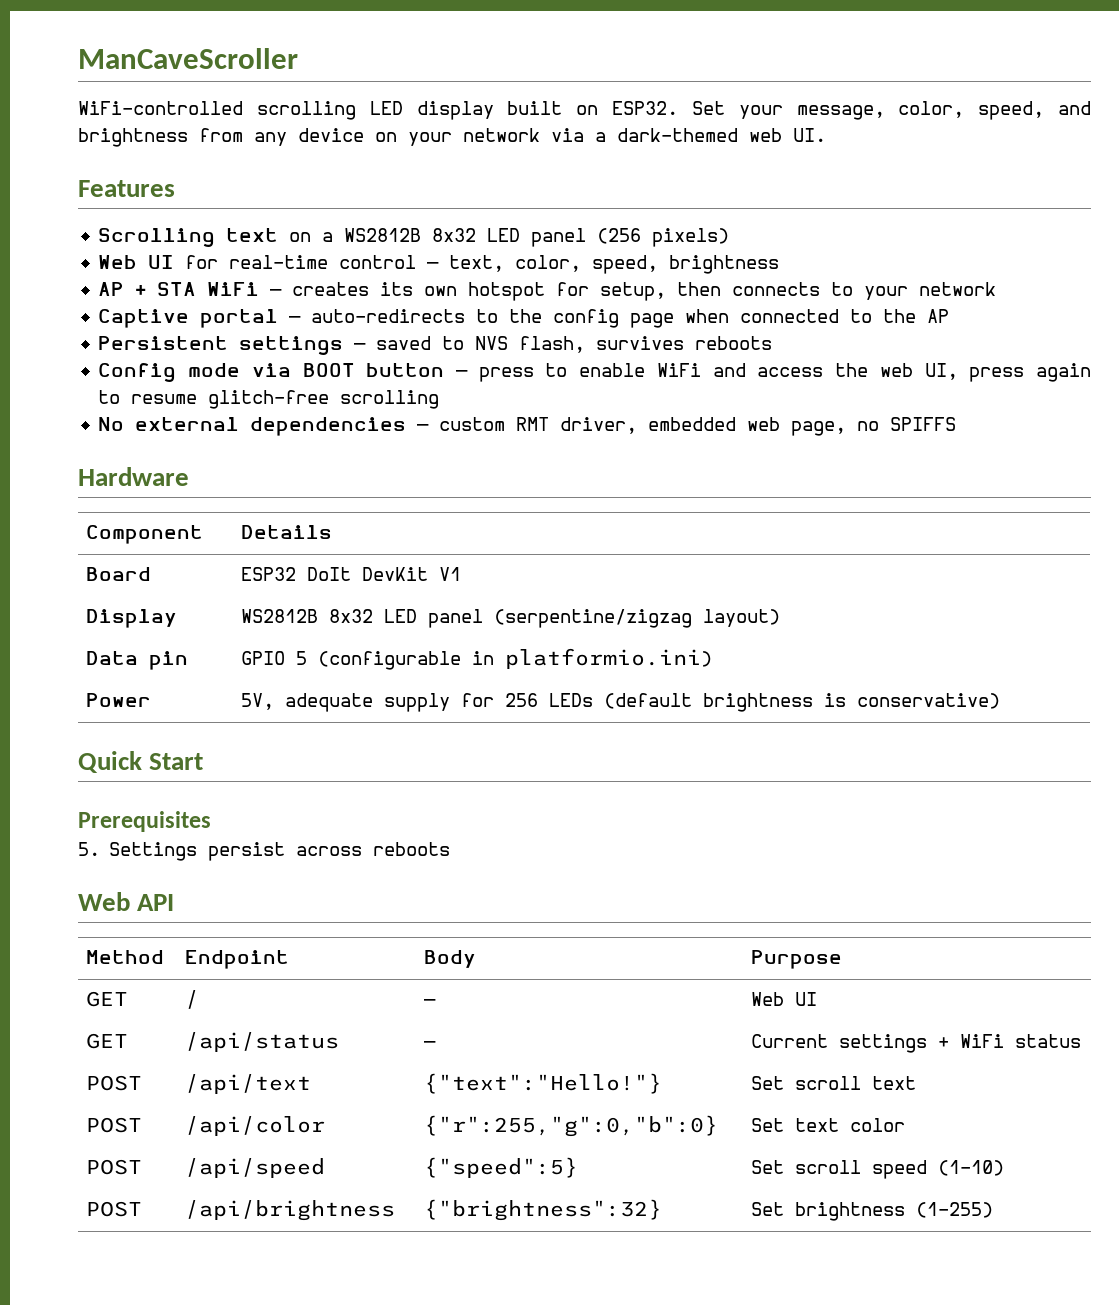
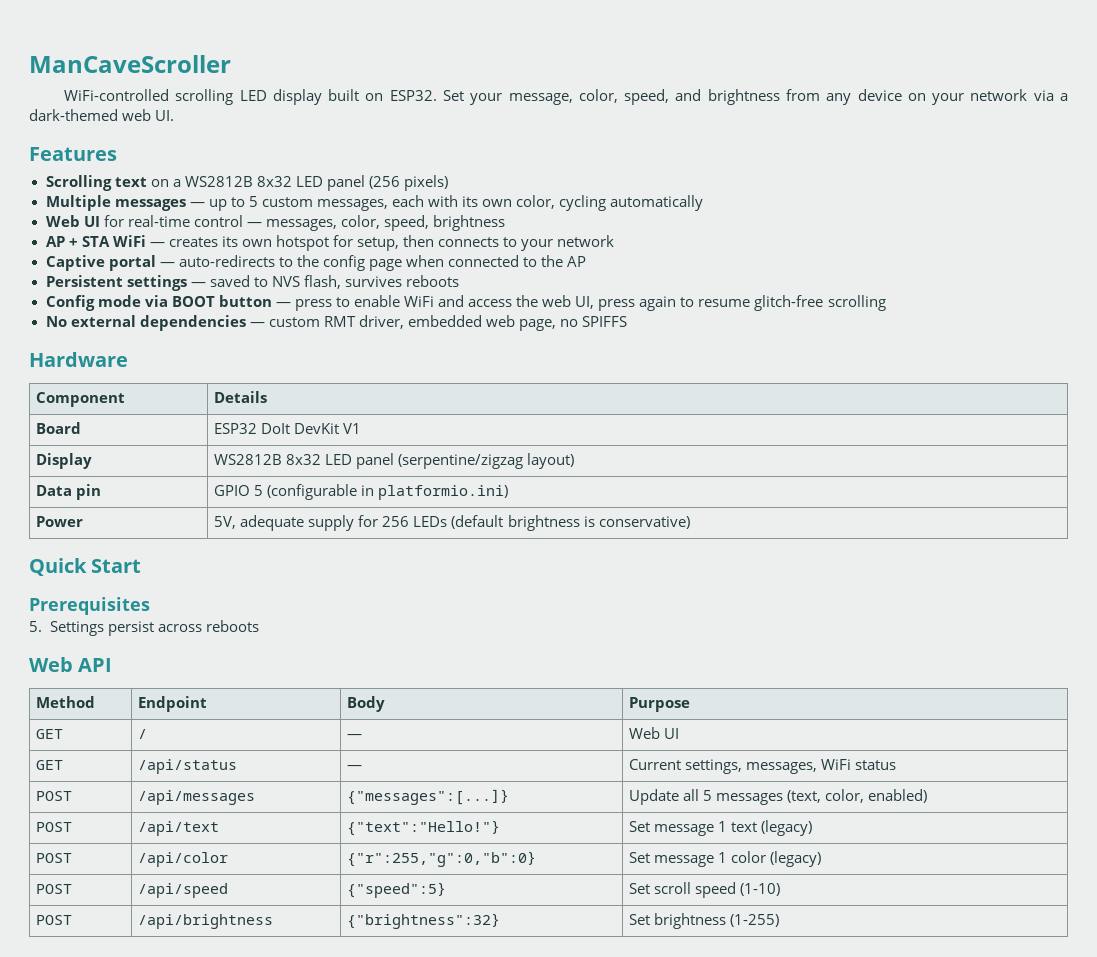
+ Multiple messages — up to 5 custom messages, each with its own color, cycling automatically
- Web UI for real-time control — text, color, speed, brightness
+ Web UI for real-time control — messages, color, speed, brightness
- GET | /api/status | — | Current settings + WiFi status
+ GET | /api/status | — | Current settings, messages, WiFi status
+ POST | /api/messages | {"messages":[...]} | Update all 5 messages (text, color, enabled)
- POST | /api/text | {"text":"Hello!"} | Set scroll text
+ POST | /api/text | {"text":"Hello!"} | Set message 1 text (legacy)
- POST | /api/color | {"r":255,"g":0,"b":0} | Set text color
+ POST | /api/color | {"r":255,"g":0,"b":0} | Set message 1 color (legacy)

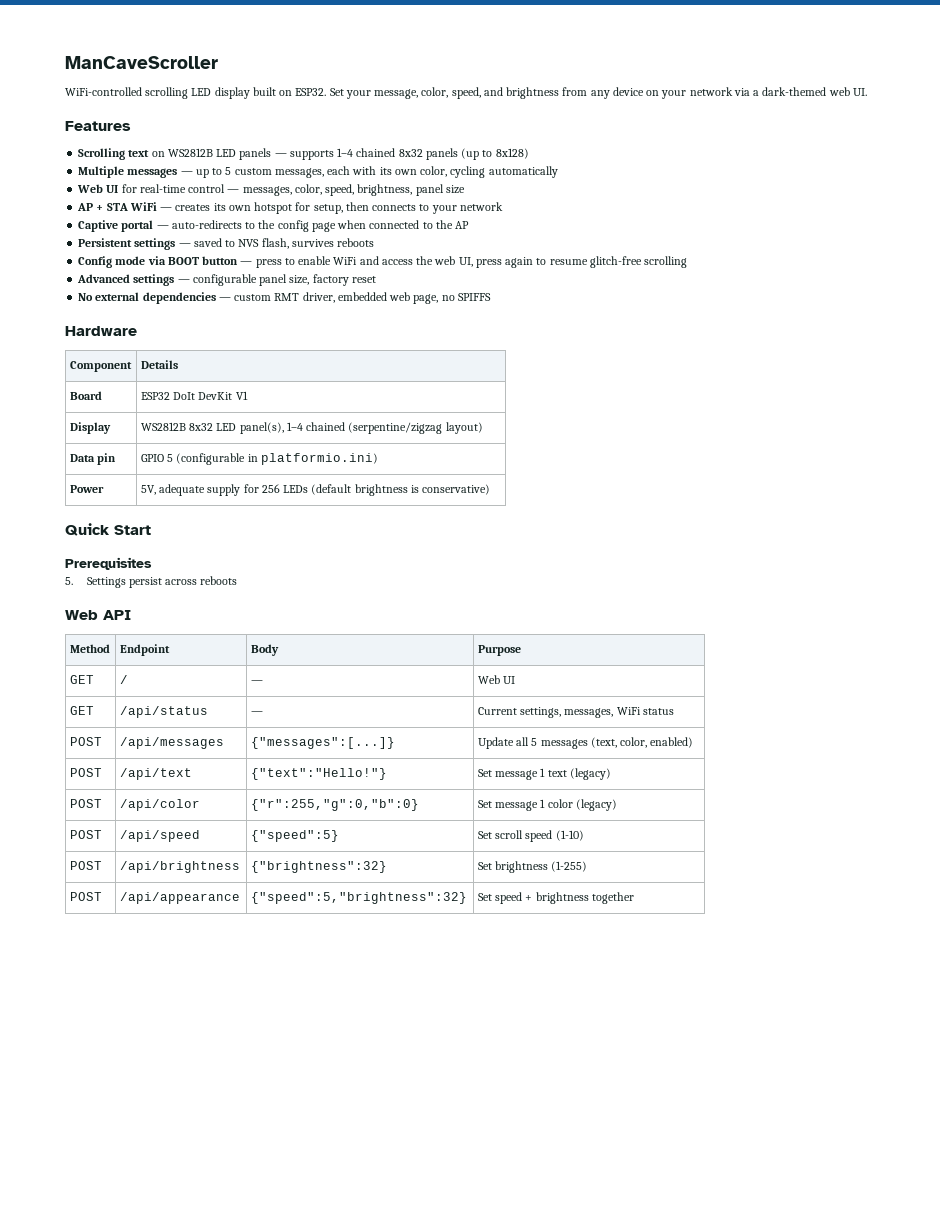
- Scrolling text on a WS2812B 8x32 LED panel (256 pixels)
+ Scrolling text on WS2812B LED panels — supports 1–4 chained 8x32 panels (up to 8x128)
- Web UI for real-time control — messages, color, speed, brightness
+ Web UI for real-time control — messages, color, speed, brightness, panel size
+ Advanced settings — configurable panel size, factory reset
- Display | WS2812B 8x32 LED panel (serpentine/zigzag layout)
+ Display | WS2812B 8x32 LED panel(s), 1–4 chained (serpentine/zigzag layout)
+ POST | /api/appearance | {"speed":5,"brightness":32} | Set speed + brightness together

